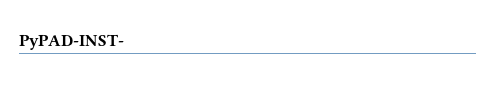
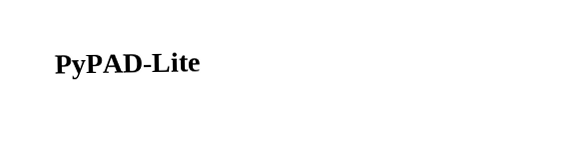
- PyPAD-INST-
+ PyPAD-Lite

